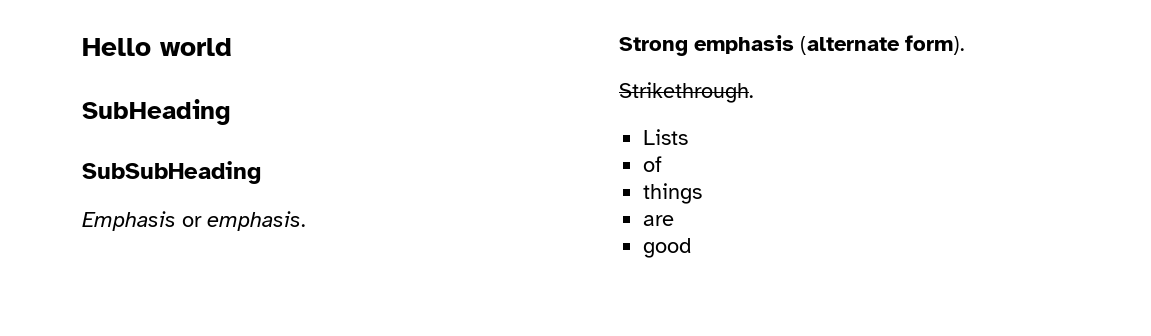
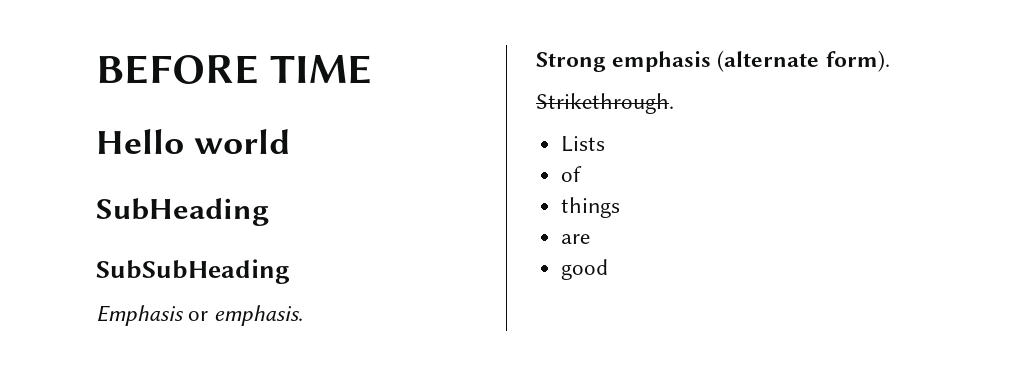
+ BEFORE TIME

